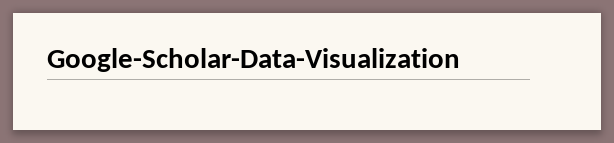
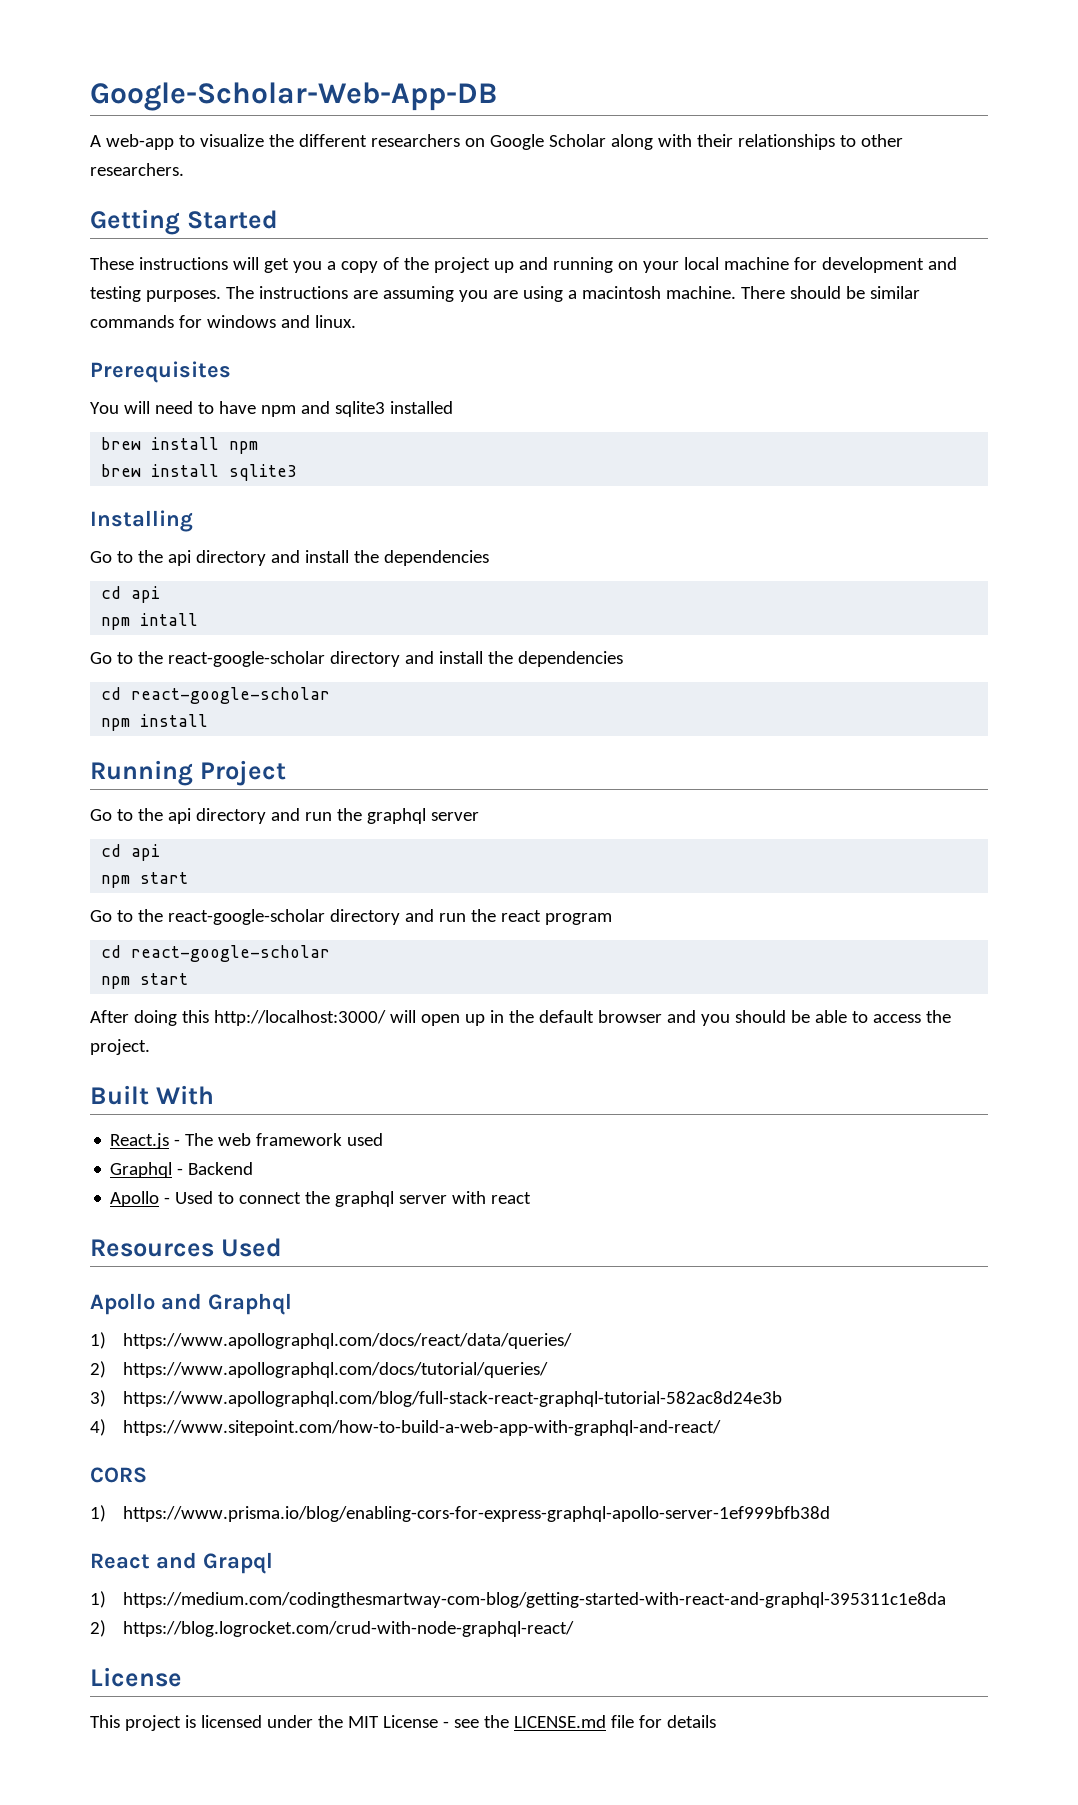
- Google-Scholar-Data-Visualization
+ Google-Scholar-Web-App-DB
+ A web-app to visualize the different researchers on Google Scholar along with their relationships to other researchers.
+ Getting Started
+ These instructions will get you a copy of the project up and running on your local machine for development and testing purposes. The instructions are assuming you are using a macintosh machine. There should be similar commands for windows and linux.
+ Prerequisites
+ You will need to have npm and sqlite3 installed
+ brew install npm
+ brew install sqlite3
+ Installing
+ Go to the api directory and install the dependencies
+ cd api
+ npm intall
+ Go to the react-google-scholar directory and install the dependencies
+ cd react-google-scholar
+ npm install
+ Running Project
+ Go to the api directory and run the graphql server
+ cd api
+ npm start
+ Go to the react-google-scholar directory and run the react program
+ cd react-google-scholar
+ npm start
+ After doing this http://localhost:3000/ will open up in the default browser and you should be able to access the project.
+ Built With
+ React.js - The web framework used
+ Graphql - Backend
+ Apollo - Used to connect the graphql server with react
+ Resources Used
+ Apollo and Graphql
+ 1) https://www.apollographql.com/docs/react/data/queries/
+ 2) https://www.apollographql.com/docs/tutorial/queries/
+ 3) https://www.apollographql.com/blog/full-stack-react-graphql-tutorial-582ac8d24e3b
+ 4) https://www.sitepoint.com/how-to-build-a-web-app-with-graphql-and-react/
+ CORS
+ 1) https://www.prisma.io/blog/enabling-cors-for-express-graphql-apollo-server-1ef999bfb38d
+ React and Grapql
+ 1) https://medium.com/codingthesmartway-com-blog/getting-started-with-react-and-graphql-395311c1e8da
+ 2) https://blog.logrocket.com/crud-with-node-graphql-react/
+ License
+ This project is licensed under the MIT License - see the LICENSE.md file for details

